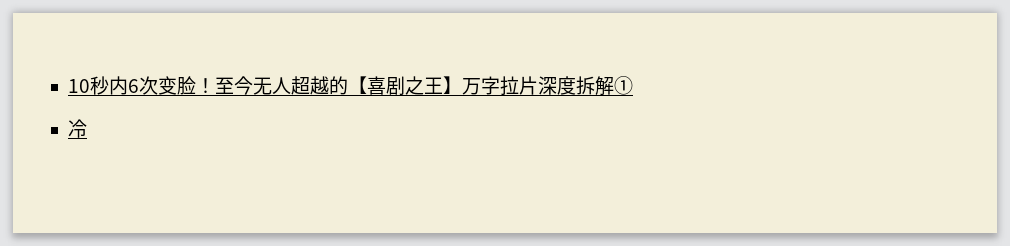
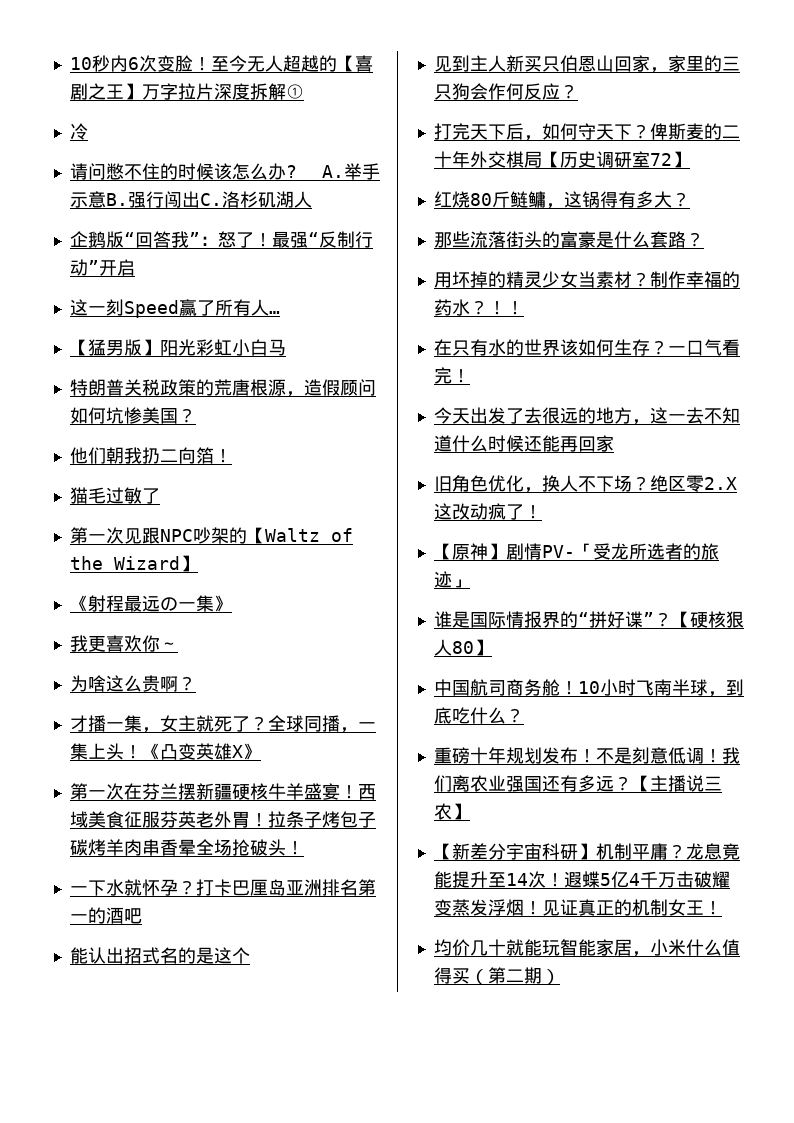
+ 请问憋不住的时候该怎么办? A.举手示意B.强行闯出C.洛杉矶湖人
+ 企鹅版“回答我”：怒了！最强“反制行动”开启
+ 这一刻Speed赢了所有人…
+ 【猛男版】阳光彩虹小白马
+ 特朗普关税政策的荒唐根源，造假顾问如何坑惨美国？
+ 他们朝我扔二向箔！
+ 猫毛过敏了
+ 第一次见跟NPC吵架的【Waltz of the Wizard】
+ 《射程最远の一集》
+ 我更喜欢你～
+ 为啥这么贵啊？
+ 才播一集，女主就死了？全球同播，一集上头！《凸变英雄X》
+ 第一次在芬兰摆新疆硬核牛羊盛宴！西域美食征服芬英老外胃！拉条子烤包子碳烤羊肉串香晕全场抢破头！
+ 一下水就怀孕？打卡巴厘岛亚洲排名第一的酒吧
+ 能认出招式名的是这个
+ 见到主人新买只伯恩山回家，家里的三只狗会作何反应？
+ 打完天下后，如何守天下？俾斯麦的二十年外交棋局【历史调研室72】
+ 红烧80斤鲢鳙，这锅得有多大？
+ 那些流落街头的富豪是什么套路？
+ 用坏掉的精灵少女当素材？制作幸福的药水？！！
+ 在只有水的世界该如何生存？一口气看完！
+ 今天出发了去很远的地方，这一去不知道什么时候还能再回家
+ 旧角色优化，换人不下场？绝区零2.X这改动疯了！
+ 【原神】剧情PV-「受龙所选者的旅迹」
+ 谁是国际情报界的“拼好谍”？【硬核狠人80】
+ 中国航司商务舱！10小时飞南半球，到底吃什么？
+ 重磅十年规划发布！不是刻意低调！我们离农业强国还有多远？【主播说三农】
+ 【新差分宇宙科研】机制平庸？龙息竟能提升至14次！遐蝶5亿4千万击破耀变蒸发浮烟！见证真正的机制女王！
+ 均价几十就能玩智能家居，小米什么值得买（第二期）

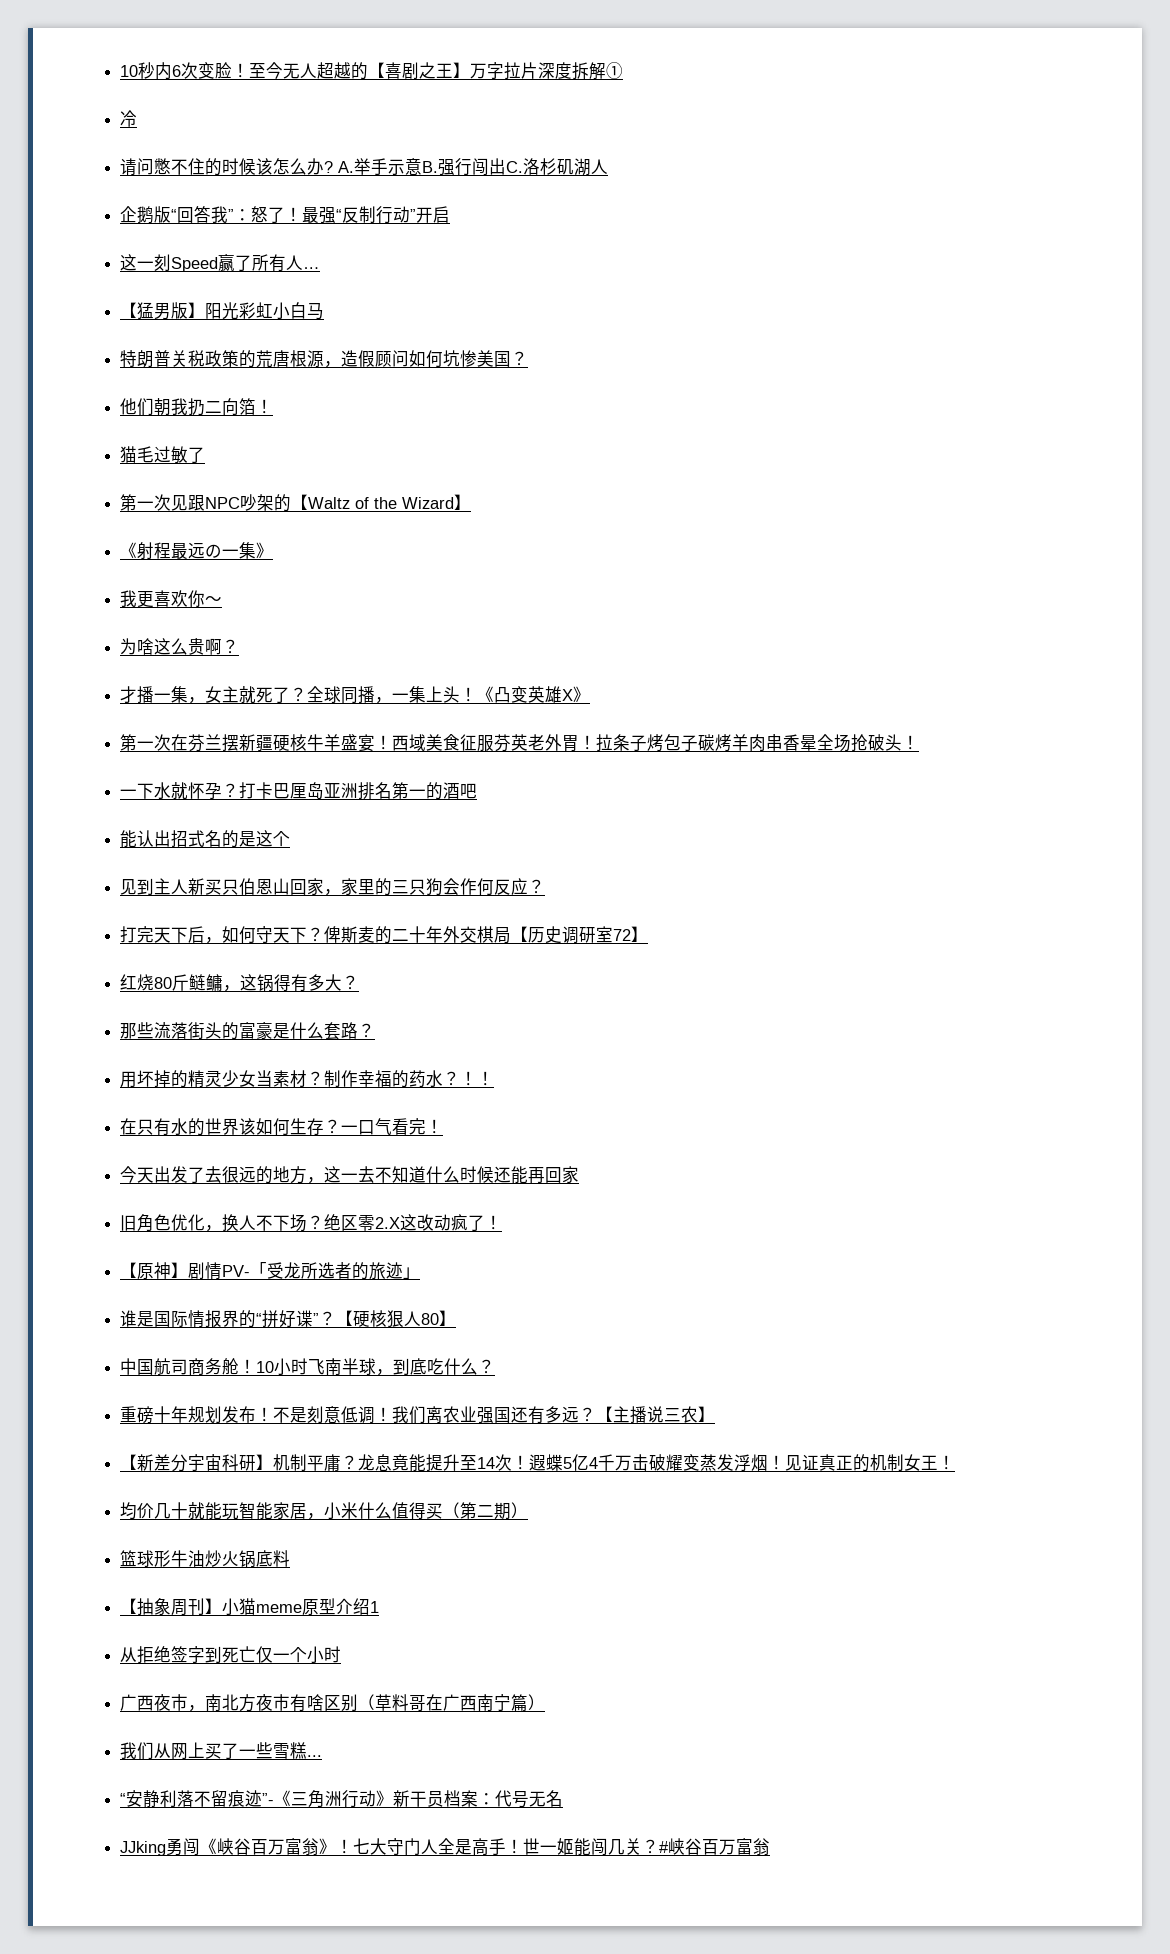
+ 篮球形牛油炒火锅底料
+ 【抽象周刊】小猫meme原型介绍1
+ 从拒绝签字到死亡仅一个小时
+ 广西夜市，南北方夜市有啥区别（草料哥在广西南宁篇）
+ 我们从网上买了一些雪糕...
+ “安静利落不留痕迹”-《三角洲行动》新干员档案：代号无名
+ JJking勇闯《峡谷百万富翁》！七大守门人全是高手！世一姬能闯几关？#峡谷百万富翁

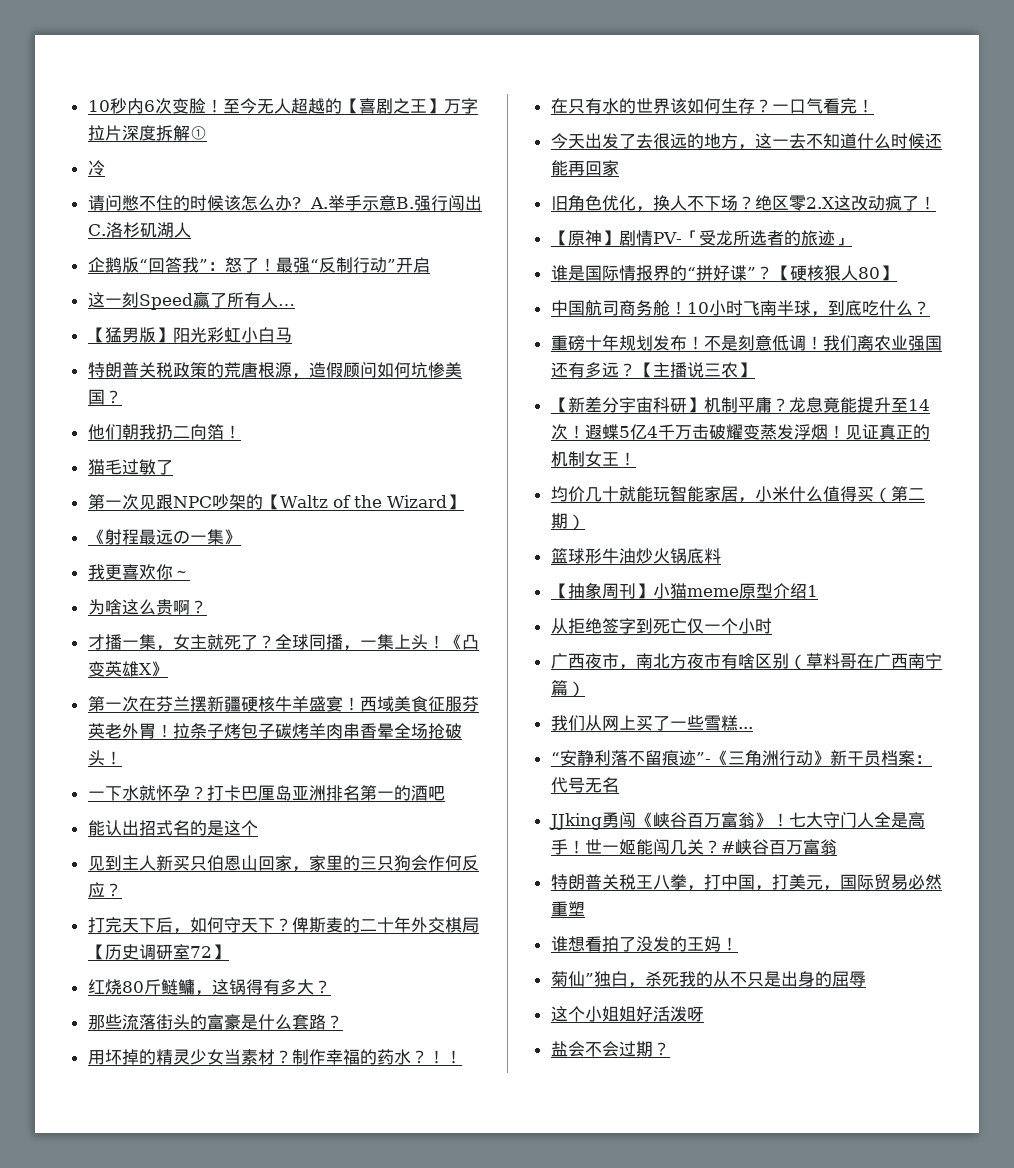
+ 特朗普关税王八拳，打中国，打美元，国际贸易必然重塑
+ 谁想看拍了没发的王妈！
+ 菊仙”独白，杀死我的从不只是出身的屈辱
+ 这个小姐姐好活泼呀
+ 盐会不会过期？

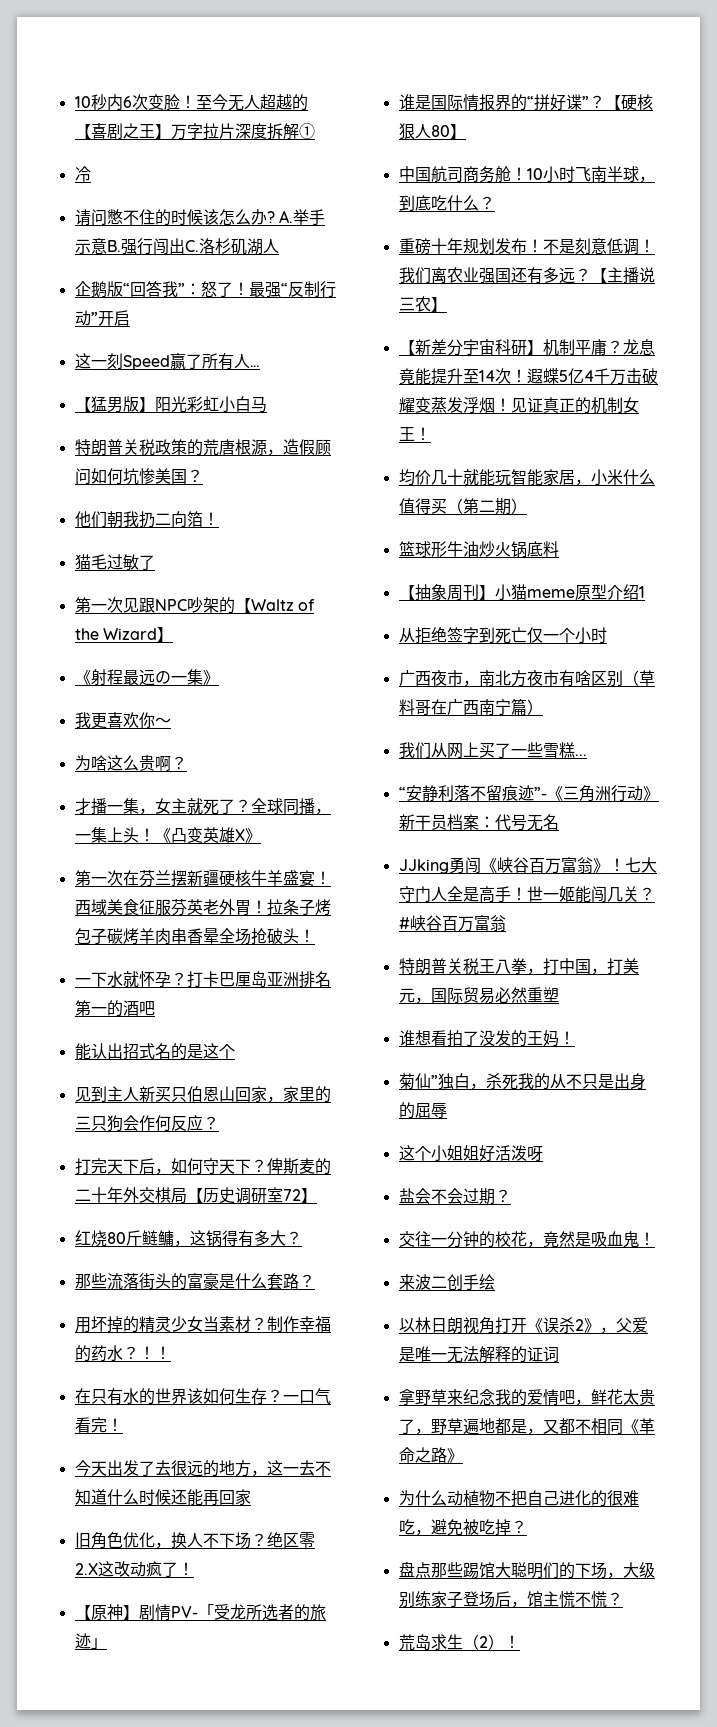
+ 交往一分钟的校花，竟然是吸血鬼！
+ 来波二创手绘
+ 以林日朗视角打开《误杀2》，父爱是唯一无法解释的证词
+ 拿野草来纪念我的爱情吧，鲜花太贵了，野草遍地都是，又都不相同《革命之路》
+ 为什么动植物不把自己进化的很难吃，避免被吃掉？
+ 盘点那些踢馆大聪明们的下场，大级别练家子登场后，馆主慌不慌？
+ 荒岛求生（2）！

